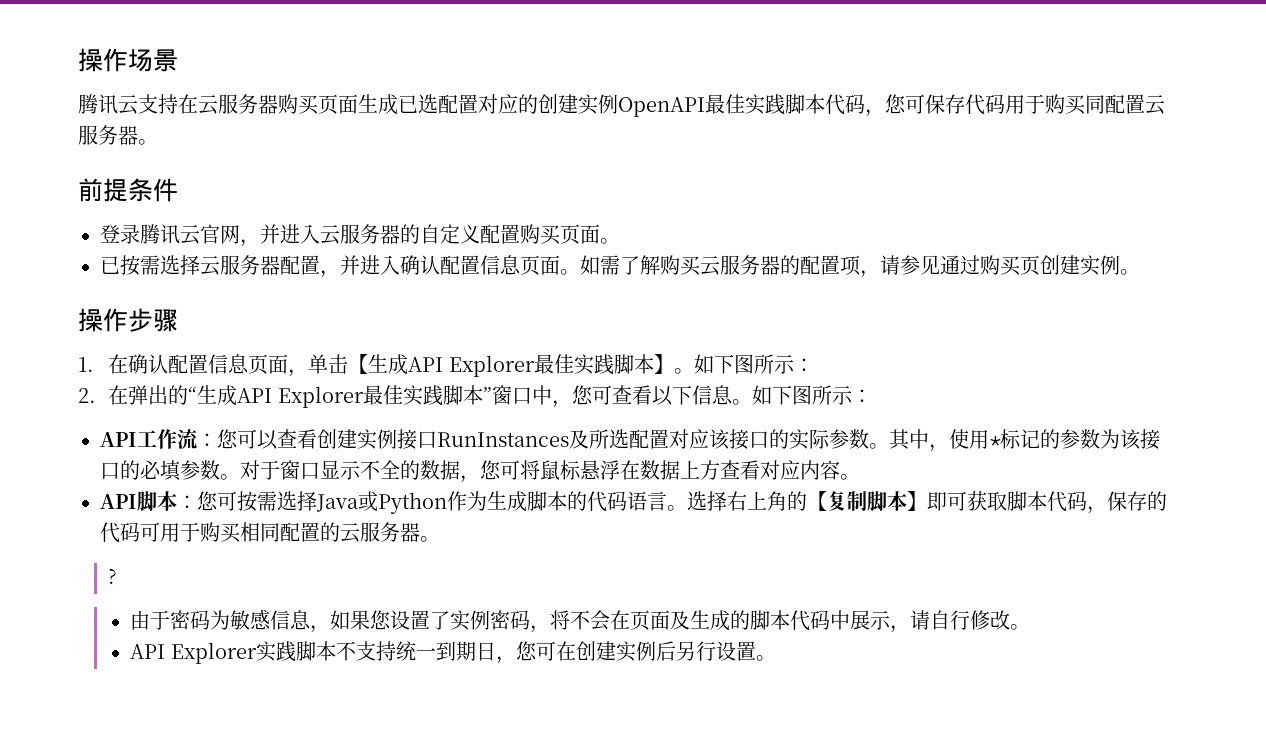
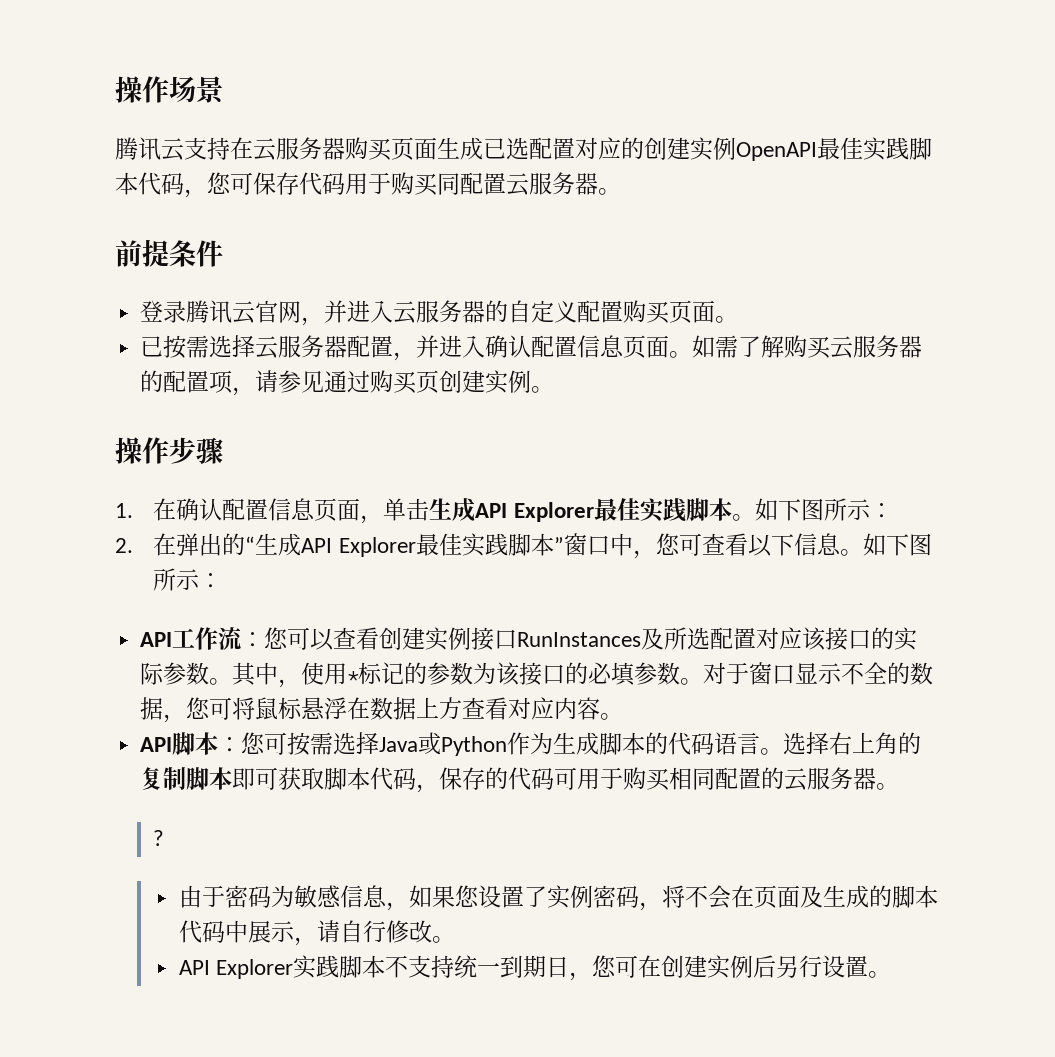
- 1.在确认配置信息页面，单击【生成API Explorer最佳实践脚本】。
+ 1.在确认配置信息页面，单击生成API Explorer最佳实践脚本。
- 选择右上角的【复制脚本】即可获取脚本代码，保存的代码可用于购买相同配置的云服务器。
+ 选择右上角的复制脚本即可获取脚本代码，保存的代码可用于购买相同配置的云服务器。

